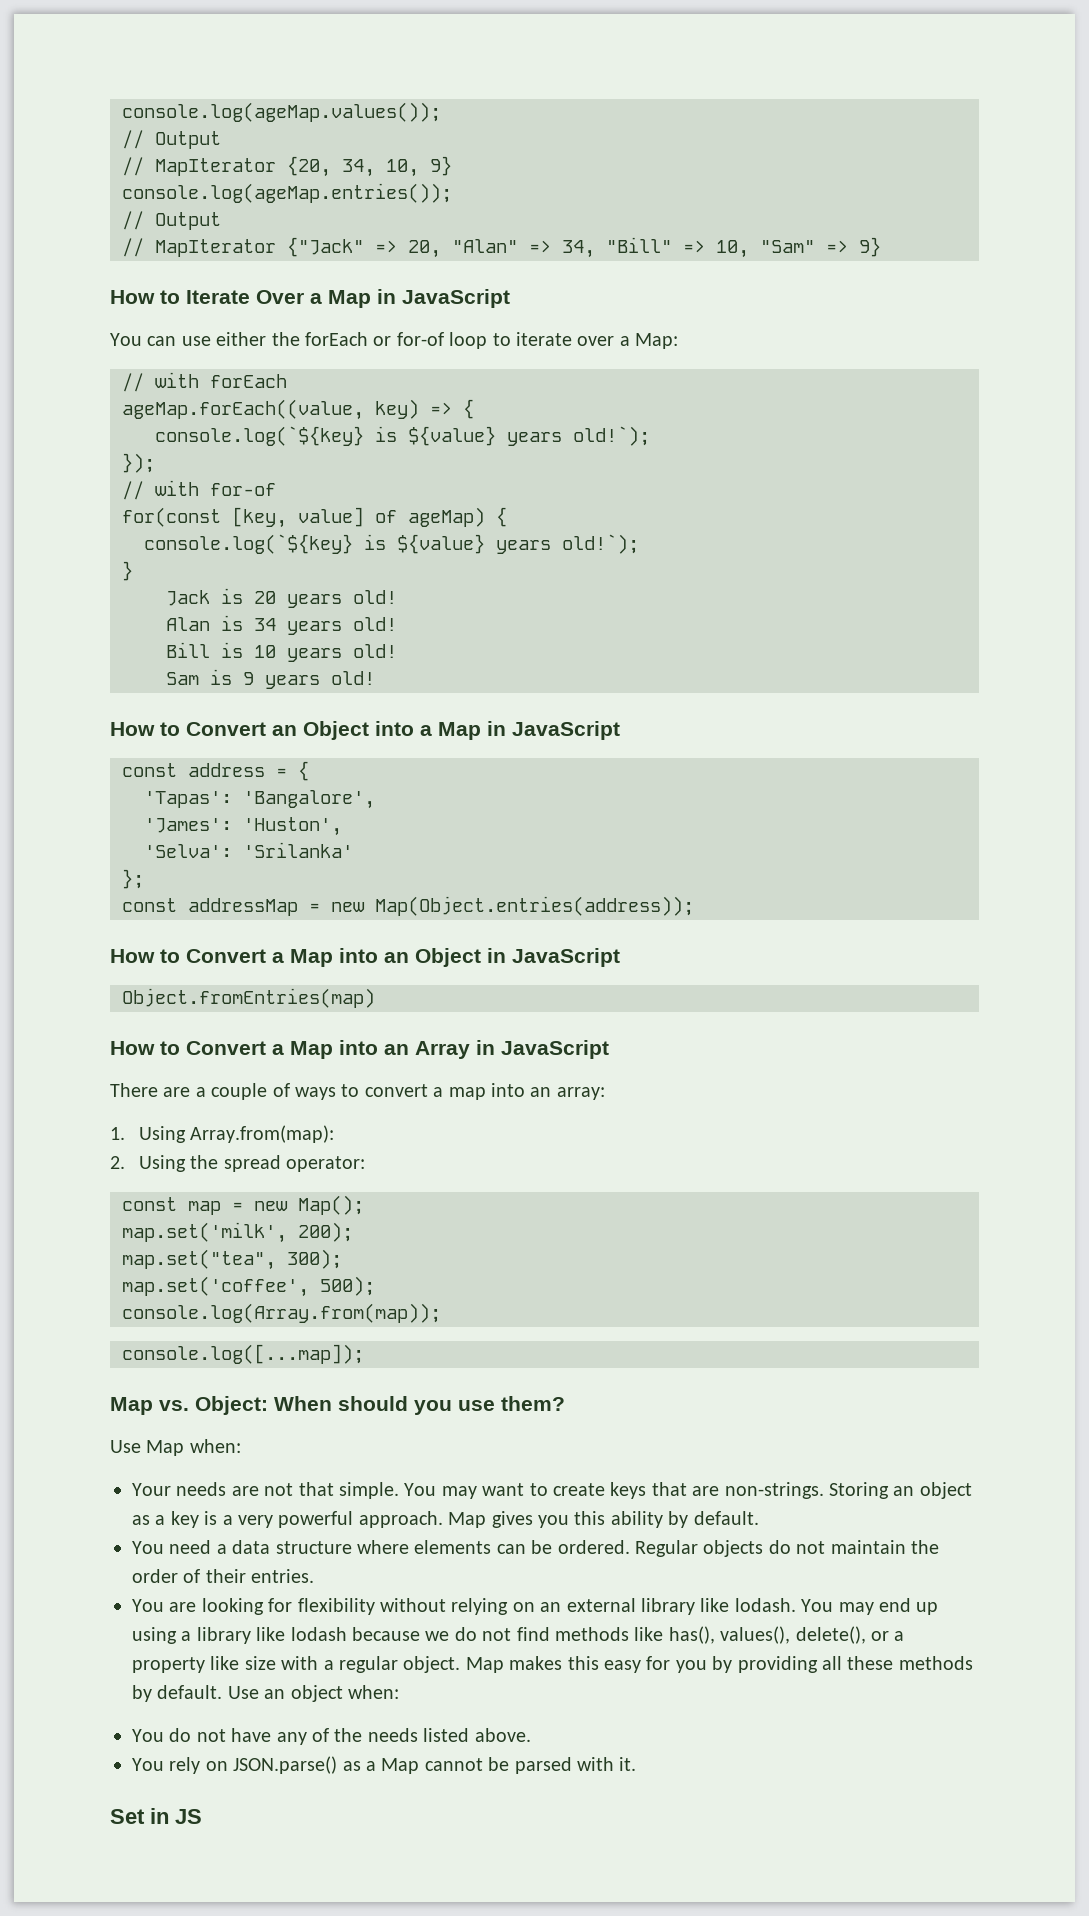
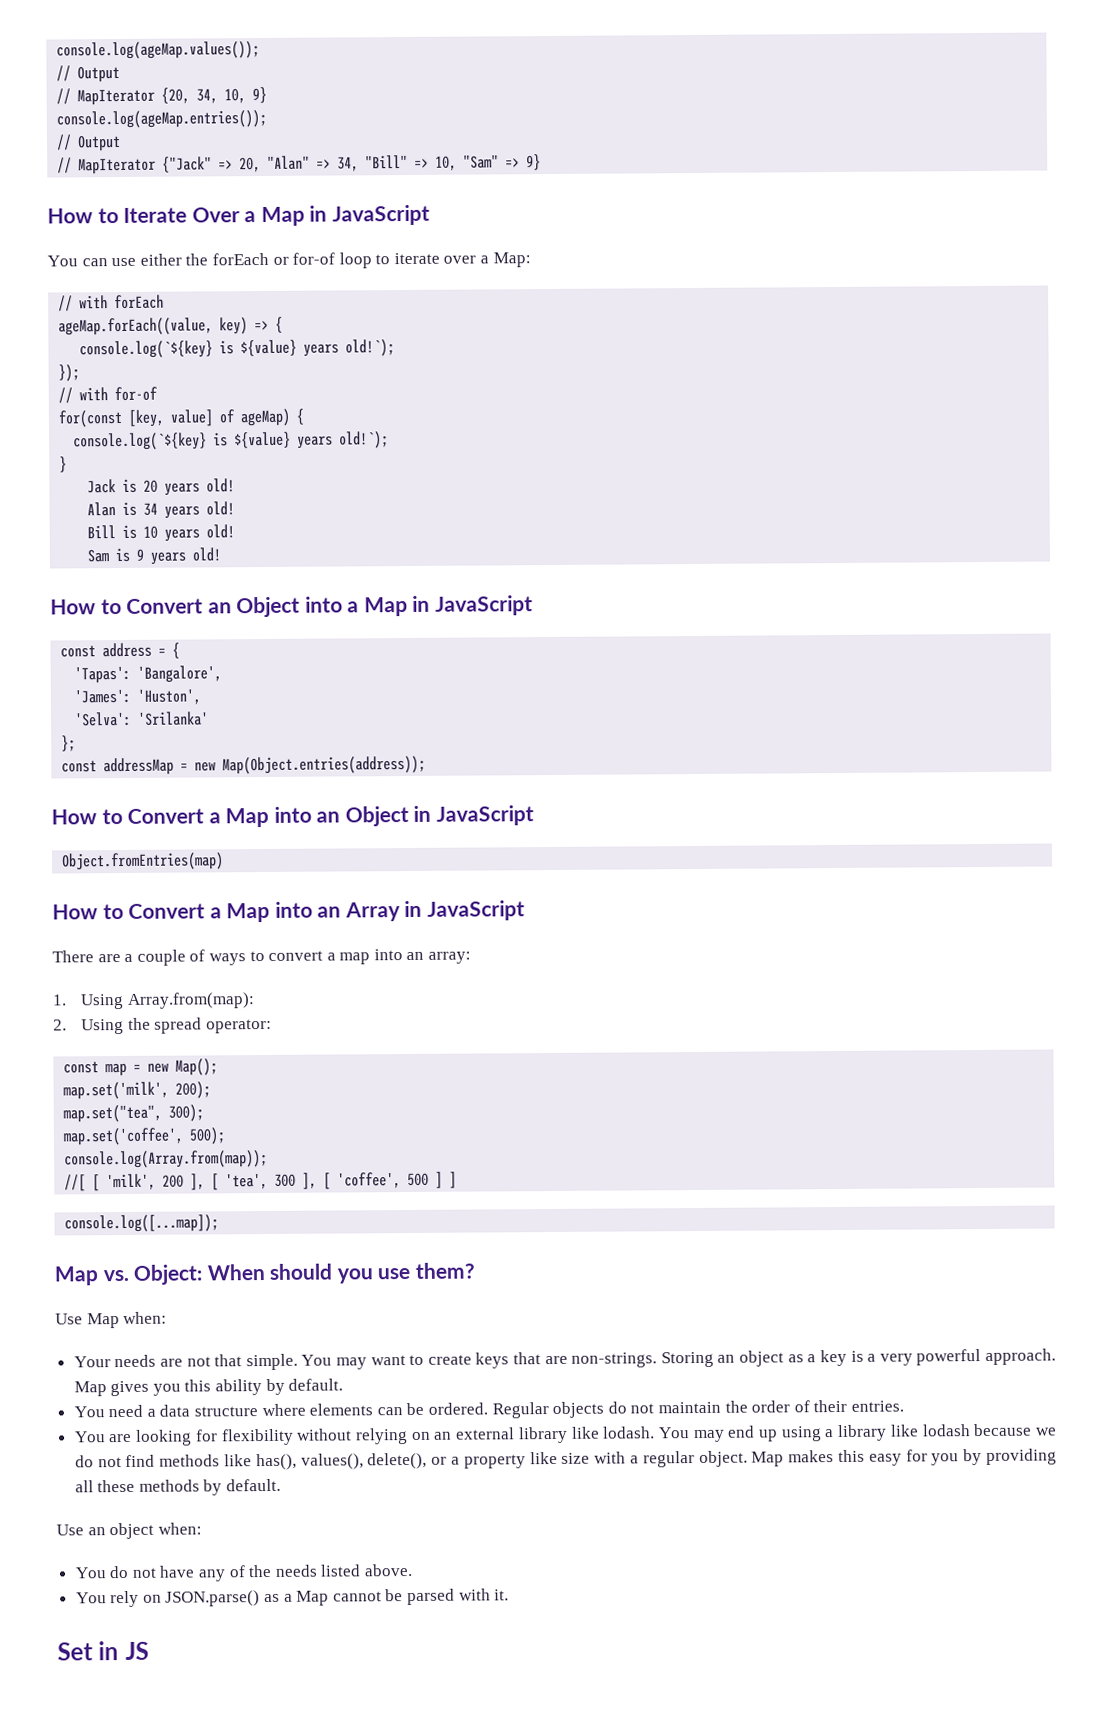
+ //[ [ 'milk', 200 ], [ 'tea', 300 ], [ 'coffee', 500 ] ]
- Map makes this easy for you by providing all these methods by default. Use an object when:
+ Map makes this easy for you by providing all these methods by default.
+ Use an object when:

